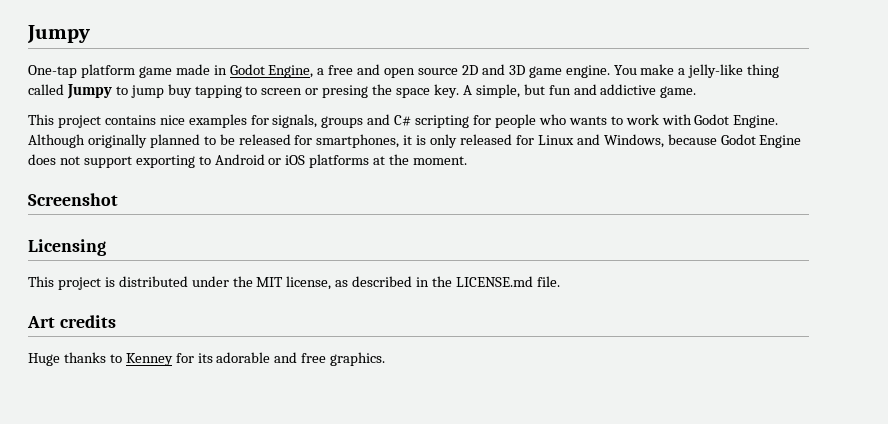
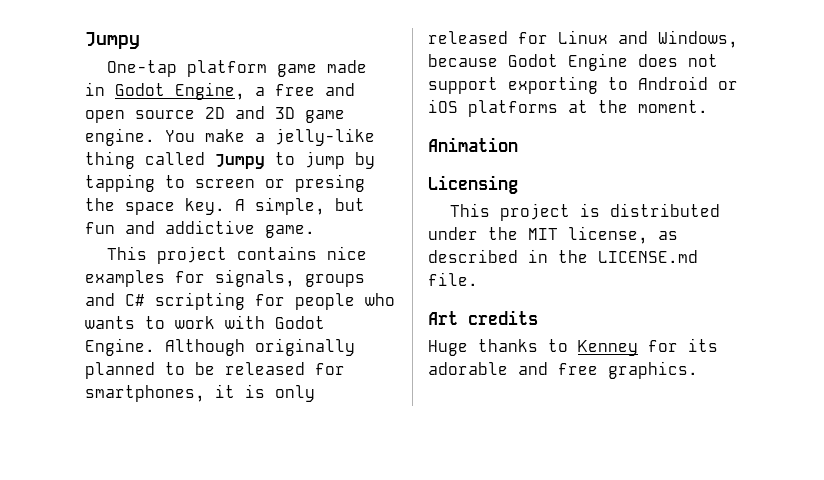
- You make a jelly-like thing called Jumpy to jump buy tapping to screen or presing the space key.
+ You make a jelly-like thing called Jumpy to jump by tapping to screen or presing the space key.
- Screenshot
+ Animation

